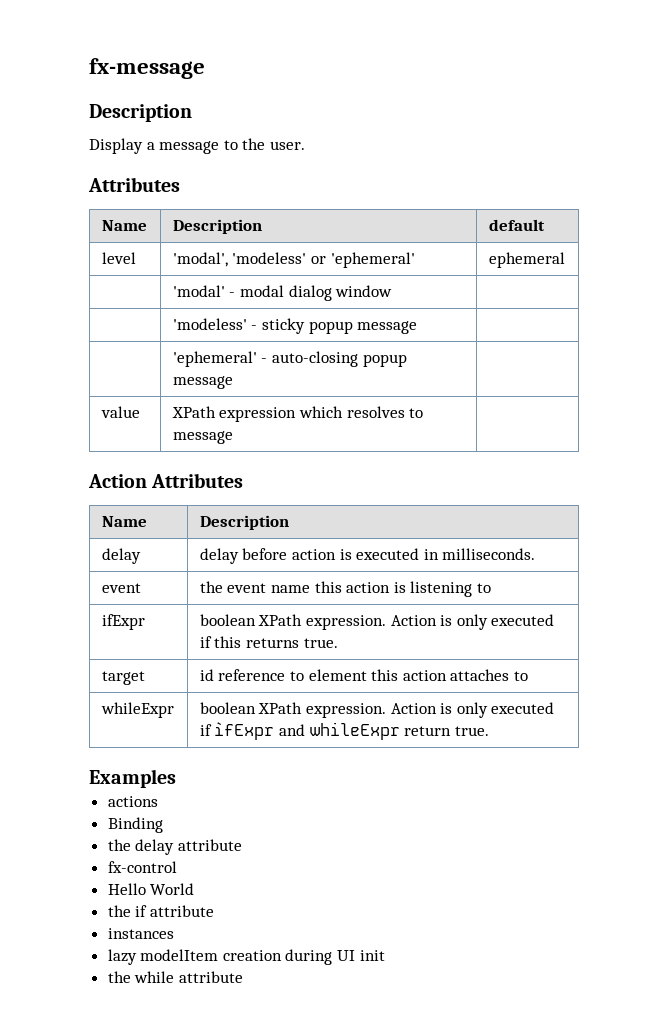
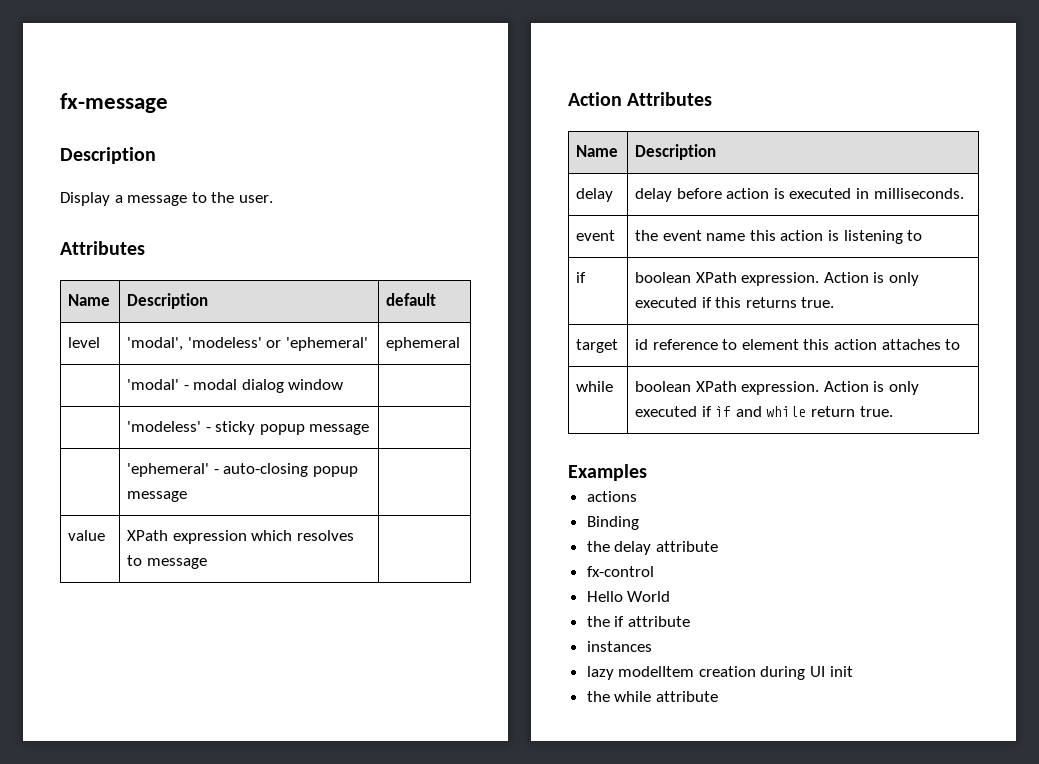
- ifExpr | boolean XPath expression. Action is only executed if this returns true.
+ if | boolean XPath expression. Action is only executed if this returns true.
- whileExpr | boolean XPath expression. Action is only executed if ìfExpr and whileExpr return true.
+ while | boolean XPath expression. Action is only executed if ìf and while return true.

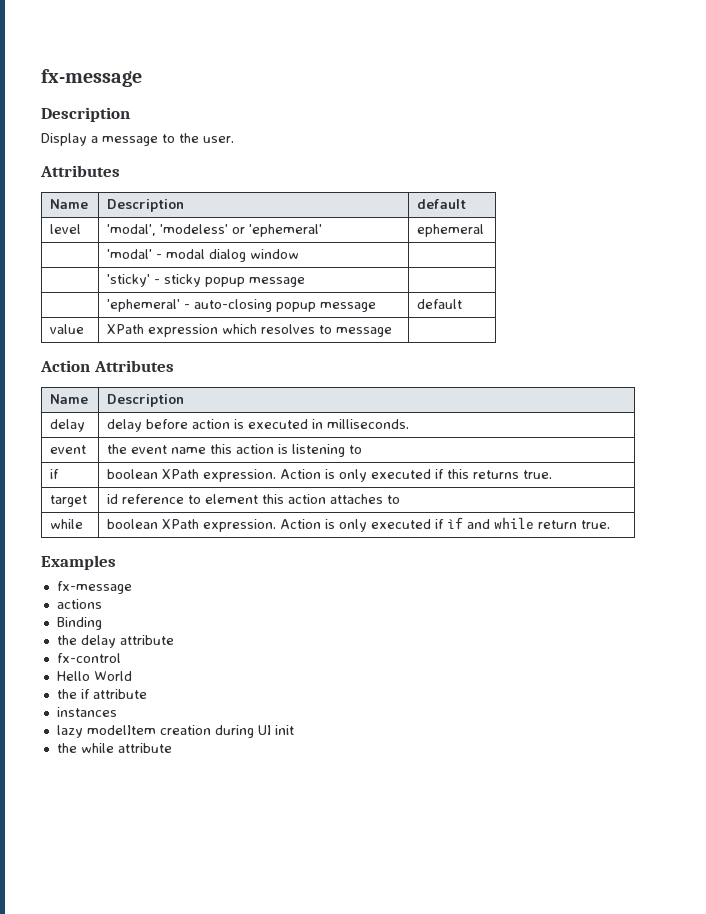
- | 'modeless' - sticky popup message |
+ | 'sticky' - sticky popup message |
- | 'ephemeral' - auto-closing popup message |
+ | 'ephemeral' - auto-closing popup message | default
  Examples
+ fx-message

